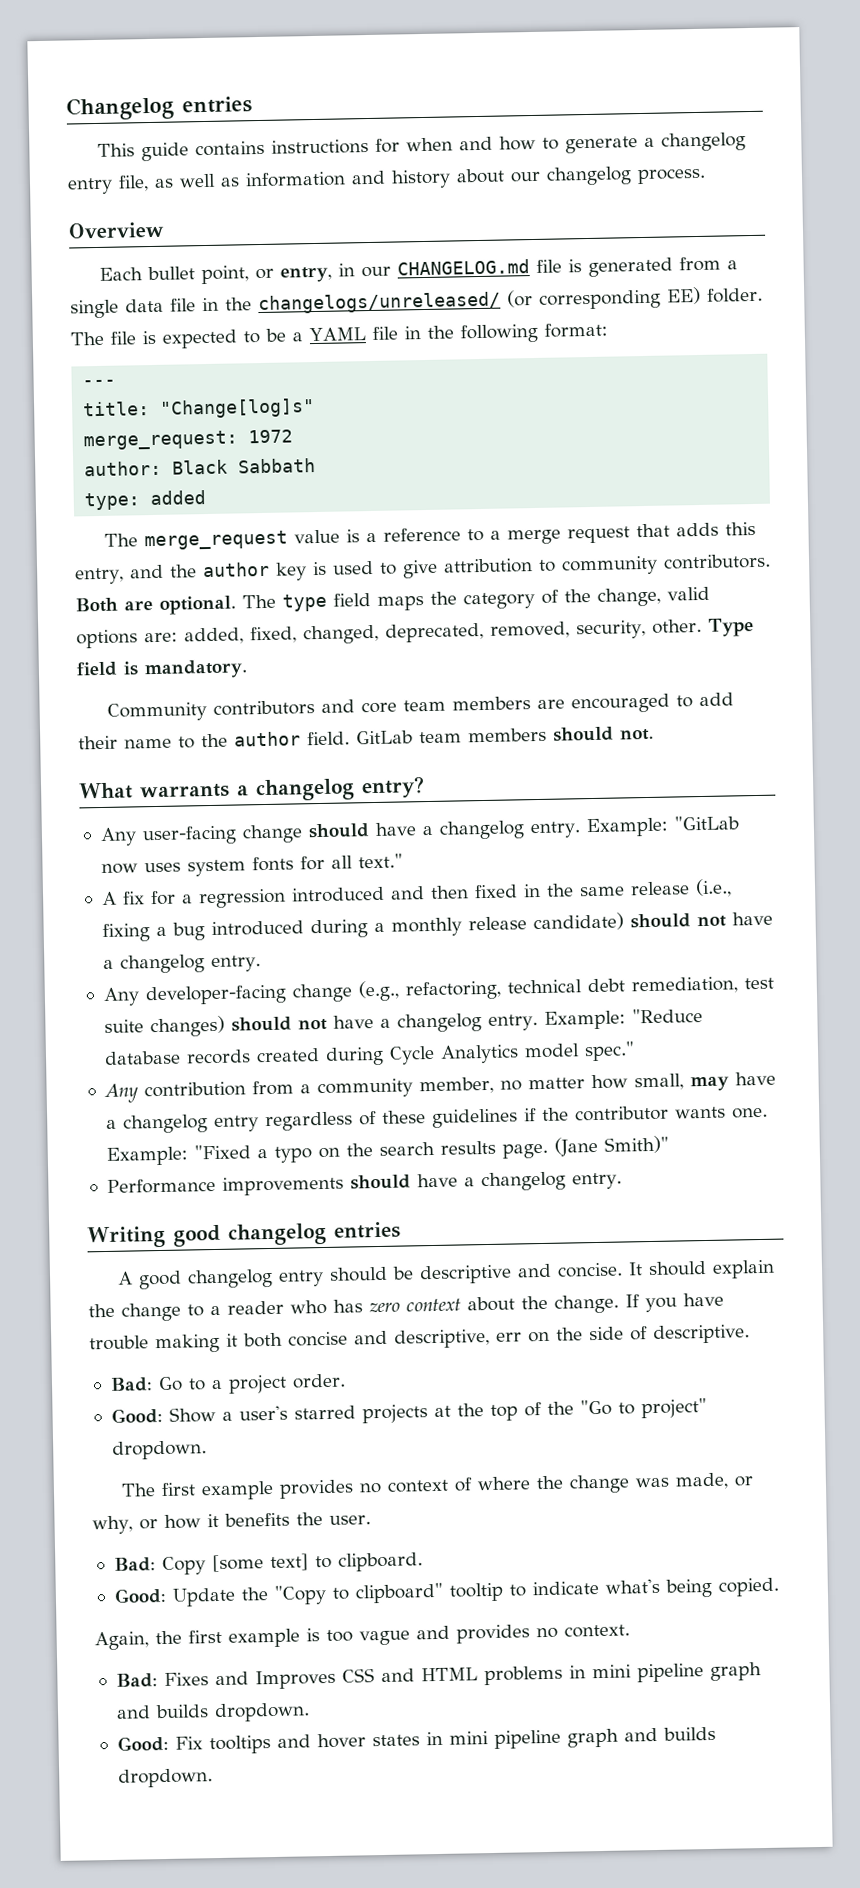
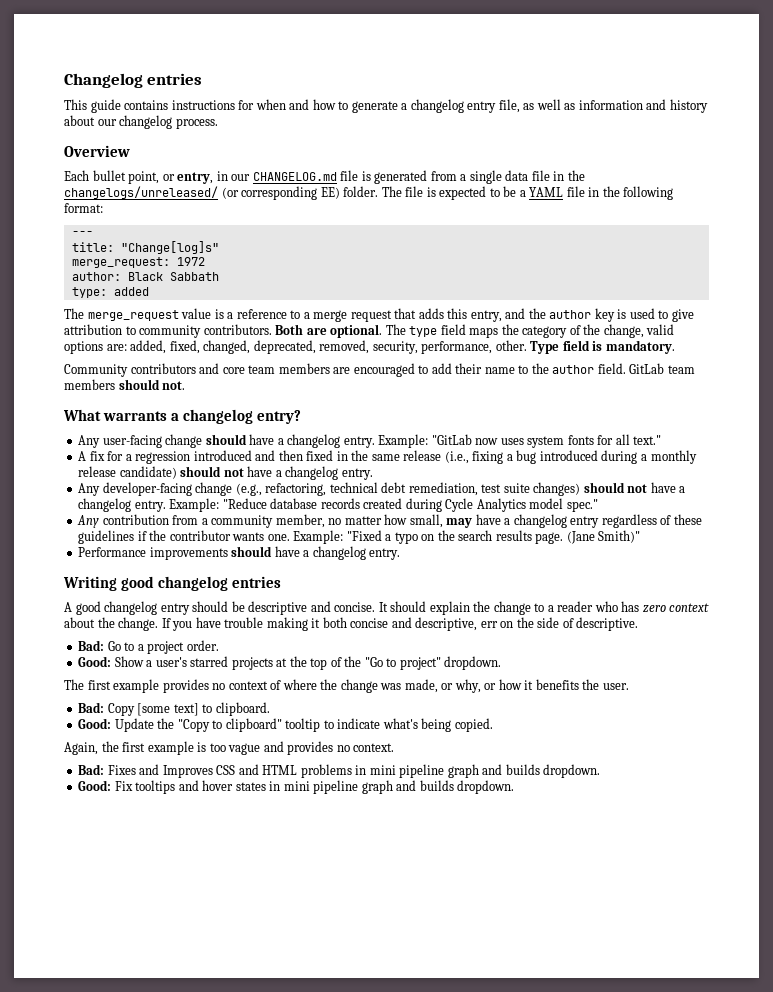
- The type field maps the category of the change, valid options are: added, fixed, changed, deprecated, removed, security, other.
+ The type field maps the category of the change, valid options are: added, fixed, changed, deprecated, removed, security, performance, other.

